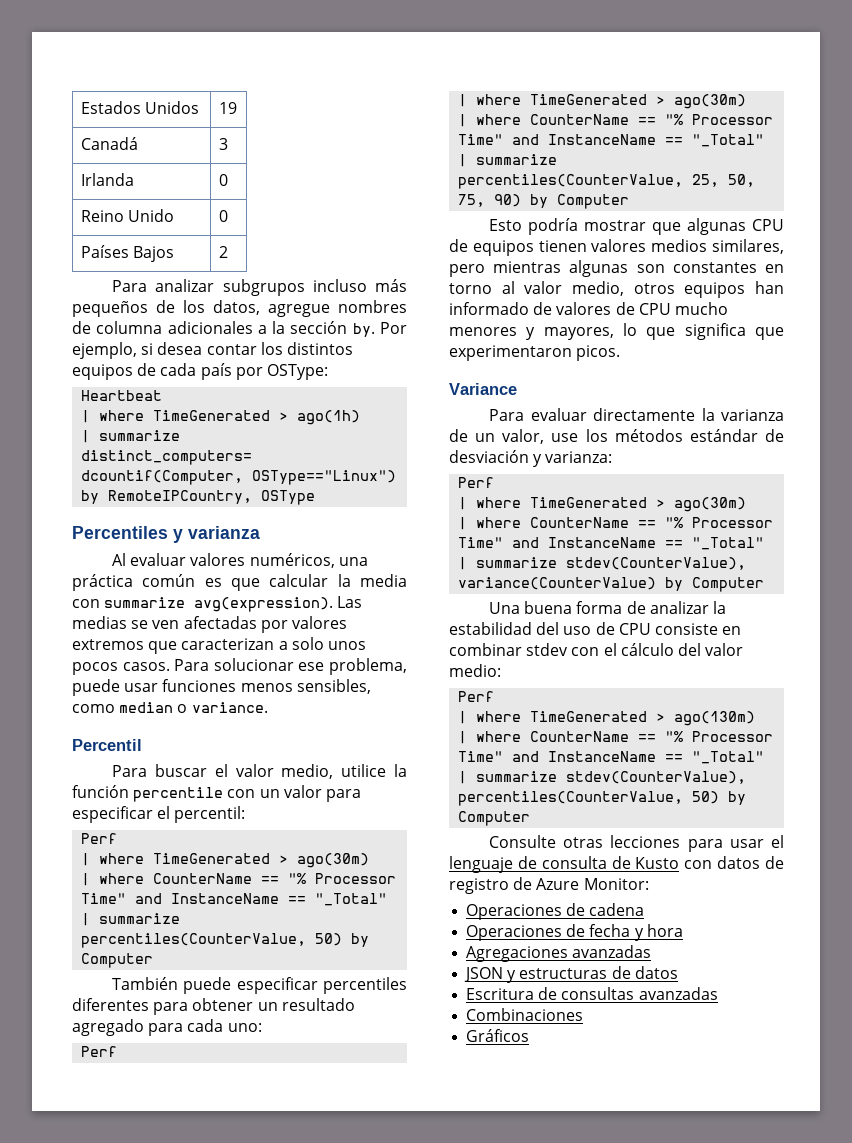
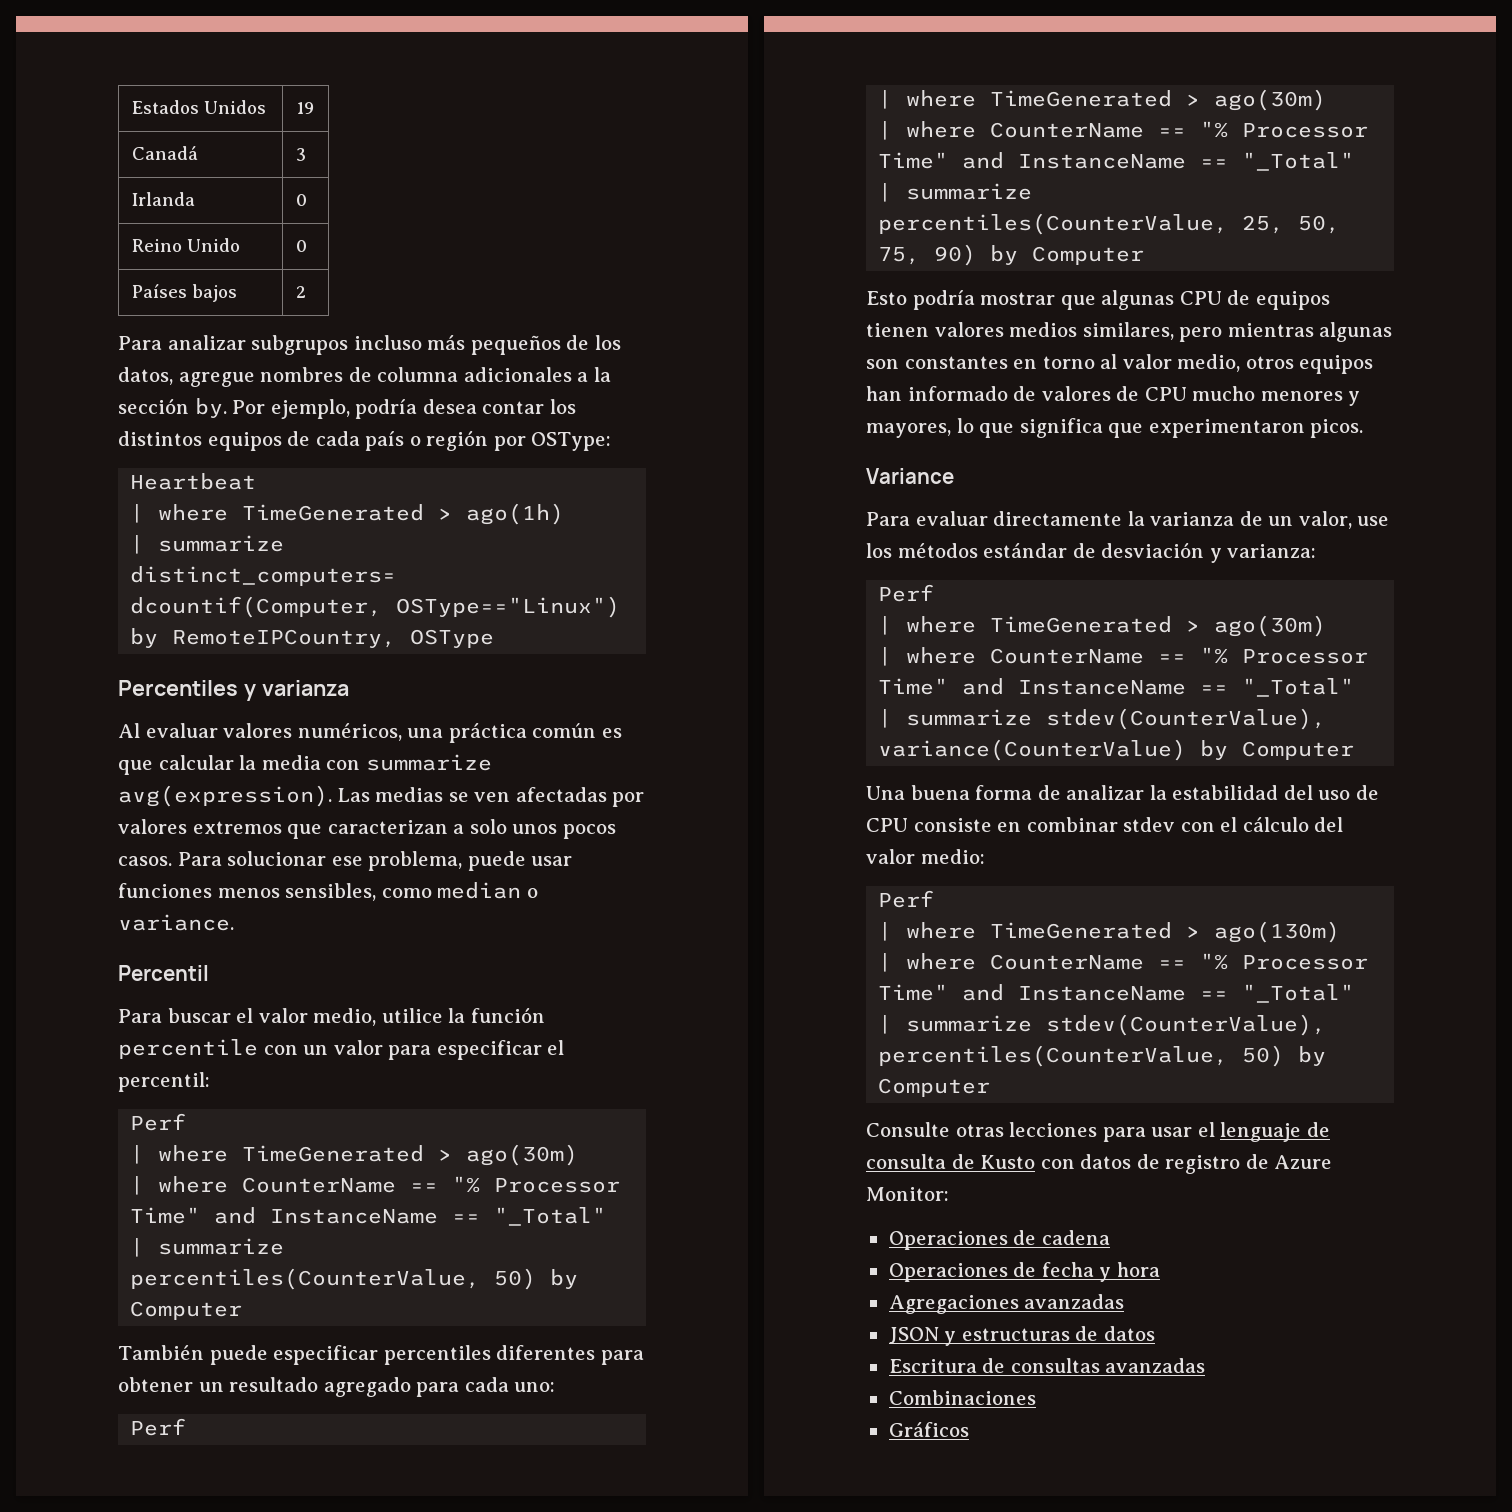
- Países Bajos | 2
+ Países bajos | 2
- Por ejemplo, si desea contar los distintos equipos de cada país por OSType:
+ Por ejemplo, podría desea contar los distintos equipos de cada país o región por OSType:

